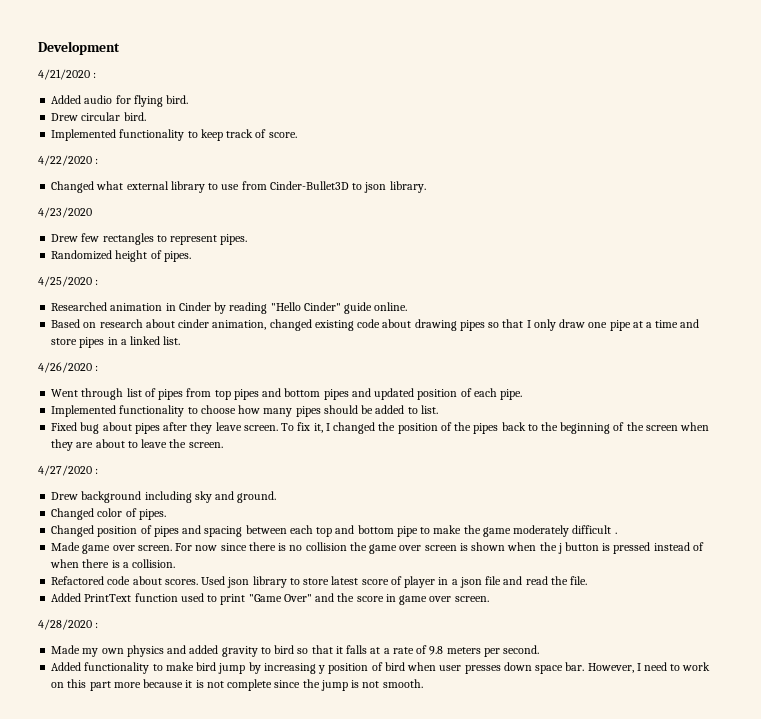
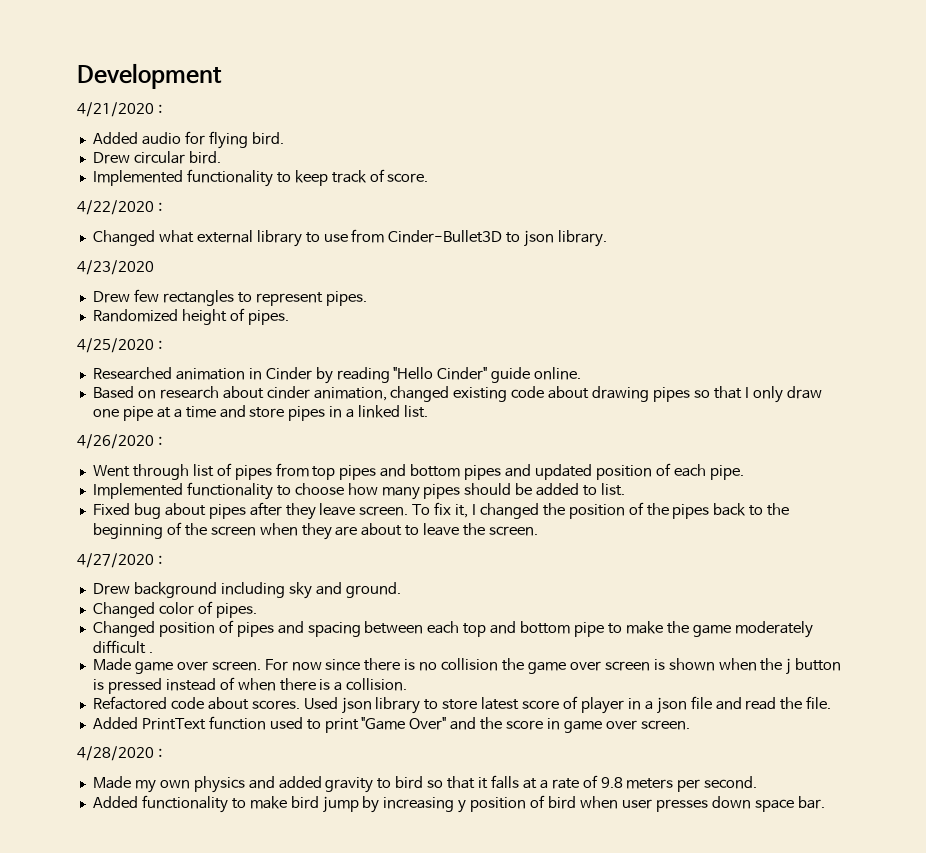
- However, I need to work on this part more because it is not complete since the jump is not smooth.

